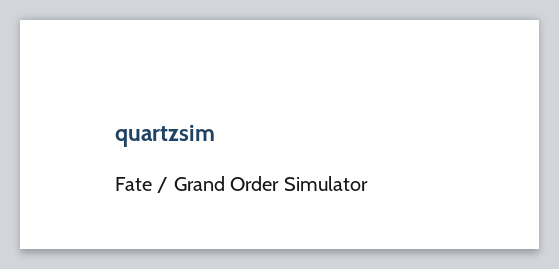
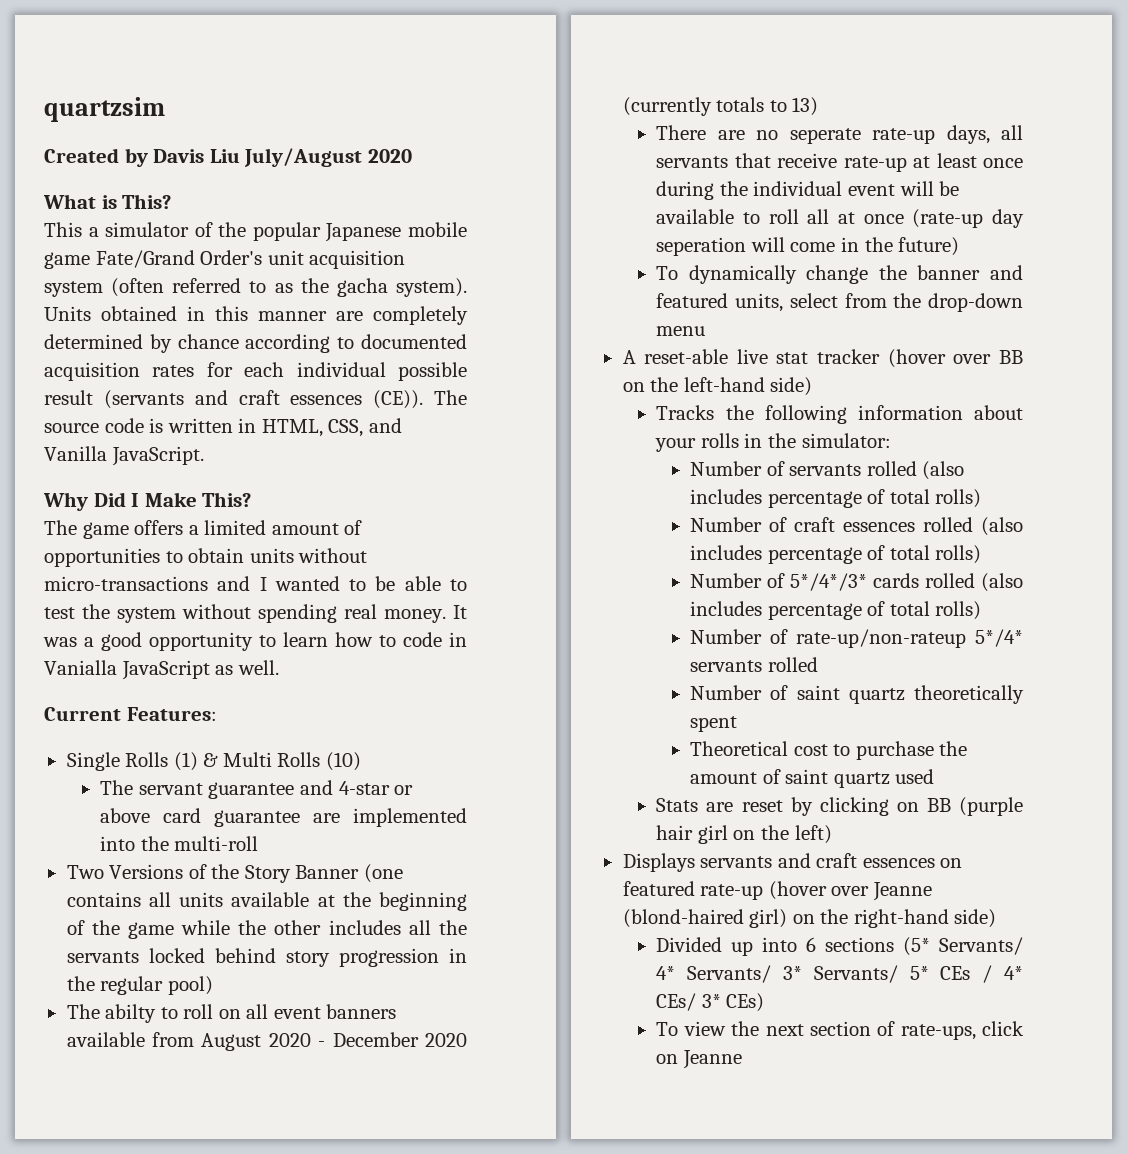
- Fate / Grand Order Simulator
+ Created by Davis Liu July/August 2020
+ What is This?
+ This a simulator of the popular Japanese mobile game Fate/Grand Order's unit acquisition system (often referred to as the gacha system). Units obtained in this manner are completely determined by chance according to documented acquisition rates for each individual possible result (servants and craft essences (CE)). The source code is written in HTML, CSS, and Vanilla JavaScript.
+ Why Did I Make This?
+ The game offers a limited amount of opportunities to obtain units without micro-transactions and I wanted to be able to test the system without spending real money. It was a good opportunity to learn how to code in Vanialla JavaScript as well.
+ Current Features:
+ Single Rolls (1) & Multi Rolls (10)
+ The servant guarantee and 4-star or above card guarantee are implemented into the multi-roll
+ Two Versions of the Story Banner (one contains all units available at the beginning of the game while the other includes all the servants locked behind story progression in the regular pool)
+ The abilty to roll on all event banners available from August 2020 - December 2020 (currently totals to 13)
+ There are no seperate rate-up days, all servants that receive rate-up at least once during the individual event will be available to roll all at once (rate-up day seperation will come in the future)
+ To dynamically change the banner and featured units, select from the drop-down menu
+ A reset-able live stat tracker (hover over BB on the left-hand side)
+ Tracks the following information about your rolls in the simulator:
+ Number of servants rolled (also includes percentage of total rolls)
+ Number of craft essences rolled (also includes percentage of total rolls)
+ Number of 5*/4*/3* cards rolled (also includes percentage of total rolls)
+ Number of rate-up/non-rateup 5*/4* servants rolled
+ Number of saint quartz theoretically spent
+ Theoretical cost to purchase the amount of saint quartz used
+ Stats are reset by clicking on BB (purple hair girl on the left)
+ Displays servants and craft essences on featured rate-up (hover over Jeanne (blond-haired girl) on the right-hand side)
+ Divided up into 6 sections (5* Servants/ 4* Servants/ 3* Servants/ 5* CEs / 4* CEs/ 3* CEs)
+ To view the next section of rate-ups, click on Jeanne

